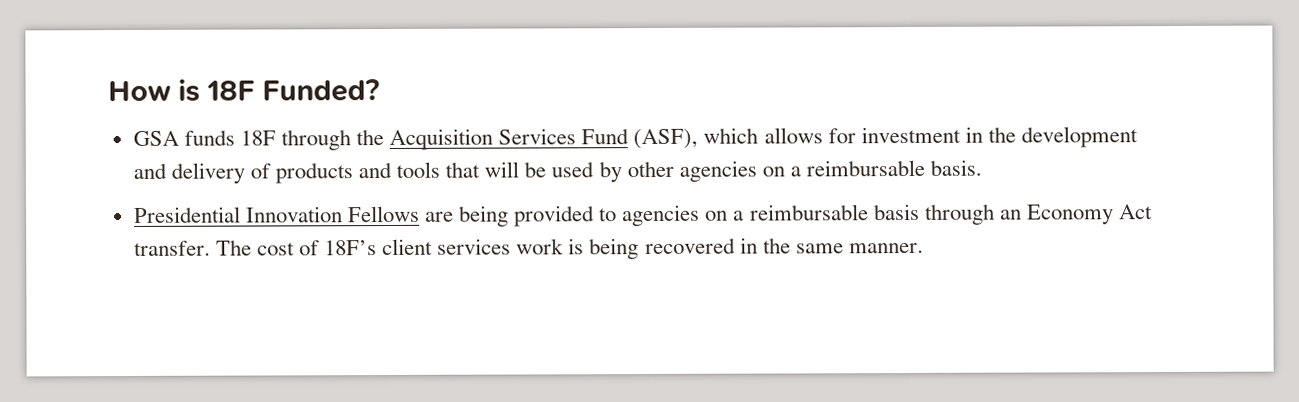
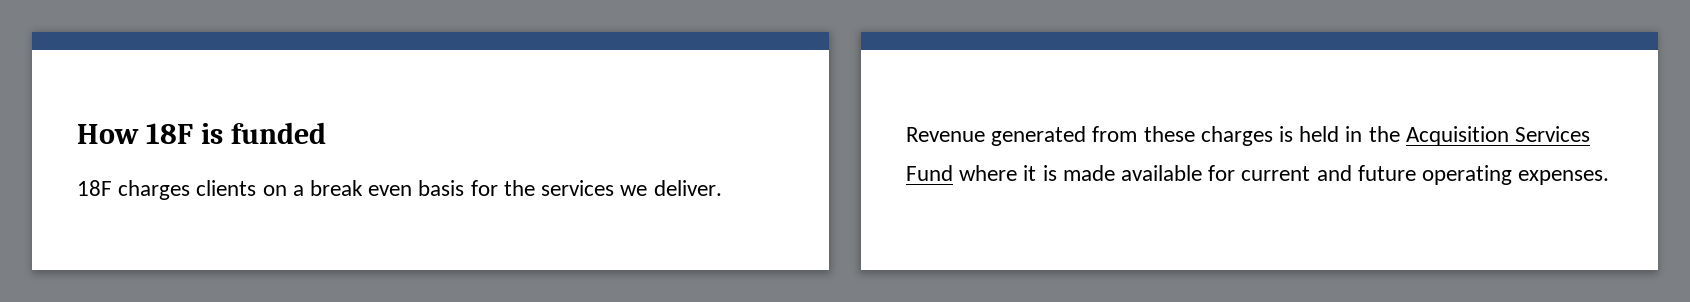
- How is 18F Funded?
- GSA funds 18F through the Acquisition Services Fund (ASF), which allows for investment in the development and delivery of products and tools that will be used by other agencies on a reimbursable basis.
- Presidential Innovation Fellows are being provided to agencies on a reimbursable basis through an Economy Act transfer. The cost of 18F’s client services work is being recovered in the same manner.
+ How 18F is funded
+ 18F charges clients on a break even basis for the services we deliver. Revenue generated from these charges is held in the Acquisition Services Fund where it is made available for current and future operating expenses.

